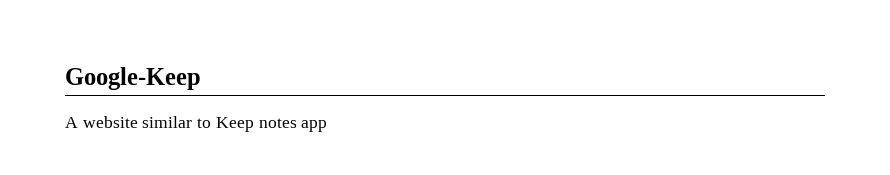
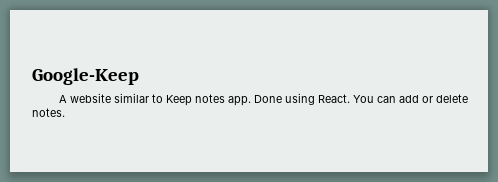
- A website similar to Keep notes app
+ A website similar to Keep notes app. Done using React. You can add or delete notes.

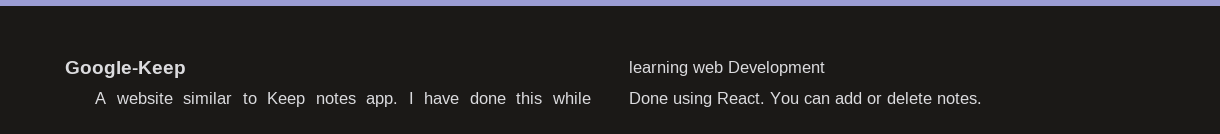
- A website similar to Keep notes app. Done using React.
+ A website similar to Keep notes app. I have done this while learning web Development
+ Done using React.

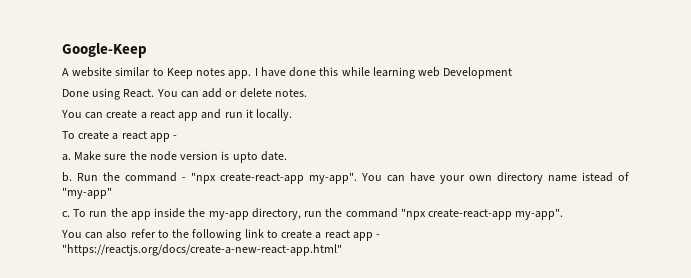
+ You can create a react app and run it locally.
+ To create a react app -
+ a. Make sure the node version is upto date.
+ b. Run the command - "npx create-react-app my-app". You can have your own directory name istead of "my-app"
+ c. To run the app inside the my-app directory, run the command "npx create-react-app my-app".
+ You can also refer to the following link to create a react app - "https://reactjs.org/docs/create-a-new-react-app.html"

